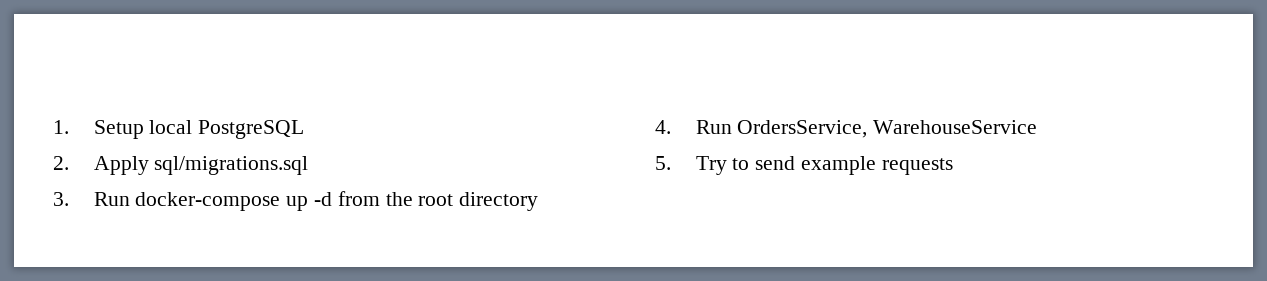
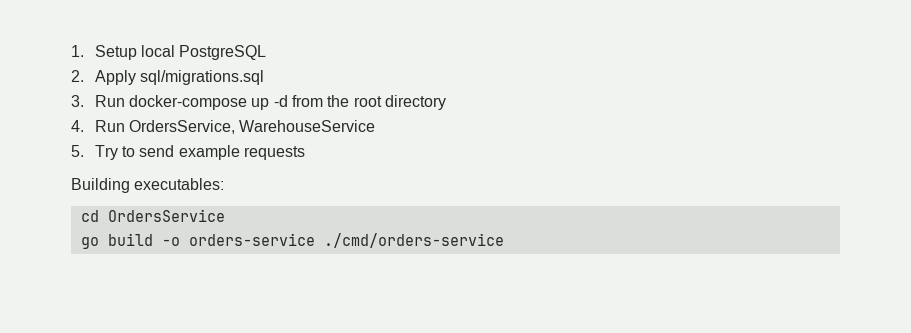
+ Building executables:
+ cd OrdersService
+ go build -o orders-service ./cmd/orders-service

